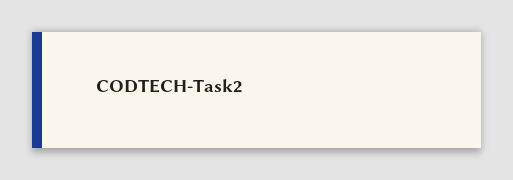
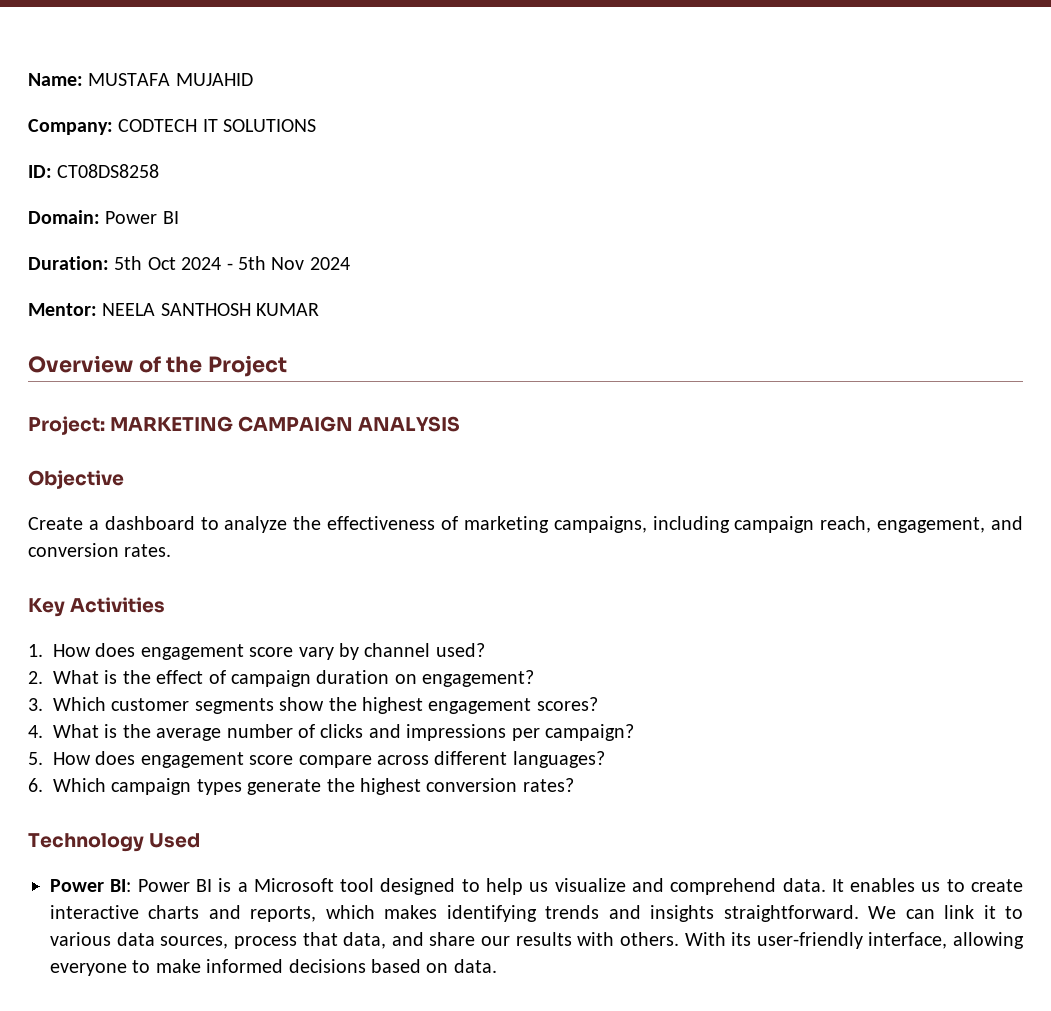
- CODTECH-Task2
+ Name: MUSTAFA MUJAHID
+ Company: CODTECH IT SOLUTIONS
+ ID: CT08DS8258
+ Domain: Power BI
+ Duration: 5th Oct 2024 - 5th Nov 2024
+ Mentor: NEELA SANTHOSH KUMAR
+ Overview of the Project
+ Project: MARKETING CAMPAIGN ANALYSIS
+ Objective
+ Create a dashboard to analyze the effectiveness of marketing campaigns, including campaign reach, engagement, and conversion rates.
+ Key Activities
+ 1. How does engagement score vary by channel used?
+ 2. What is the effect of campaign duration on engagement?
+ 3. Which customer segments show the highest engagement scores?
+ 4. What is the average number of clicks and impressions per campaign?
+ 5. How does engagement score compare across different languages?
+ 6. Which campaign types generate the highest conversion rates?
+ Technology Used
+ Power BI: Power BI is a Microsoft tool designed to help us visualize and comprehend data. It enables us to create interactive charts and reports, which makes identifying trends and insights straightforward. We can link it to various data sources, process that data, and share our results with others. With its user-friendly interface, allowing everyone to make informed decisions based on data.

